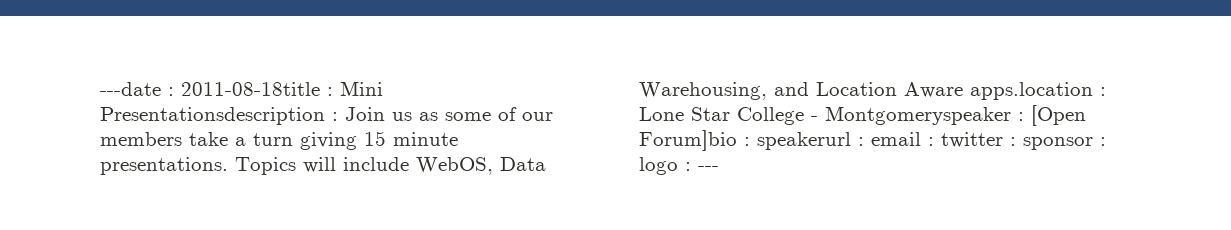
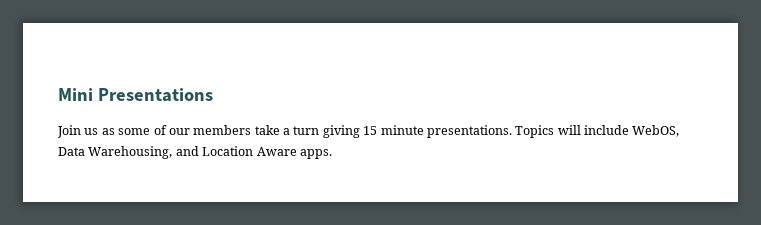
- ---date : 2011-08-18title : Mini Presentationsdescription : Join us as some of our members take a turn giving 15 minute presentations.
+ Mini Presentations
+ Join us as some of our members take a turn giving 15 minute presentations.
- Topics will include WebOS, Data Warehousing, and Location Aware apps.location : Lone Star College - Montgomeryspeaker : [Open Forum]bio : speakerurl : email : twitter : sponsor : logo : ---
+ Topics will include WebOS, Data Warehousing, and Location Aware apps.

